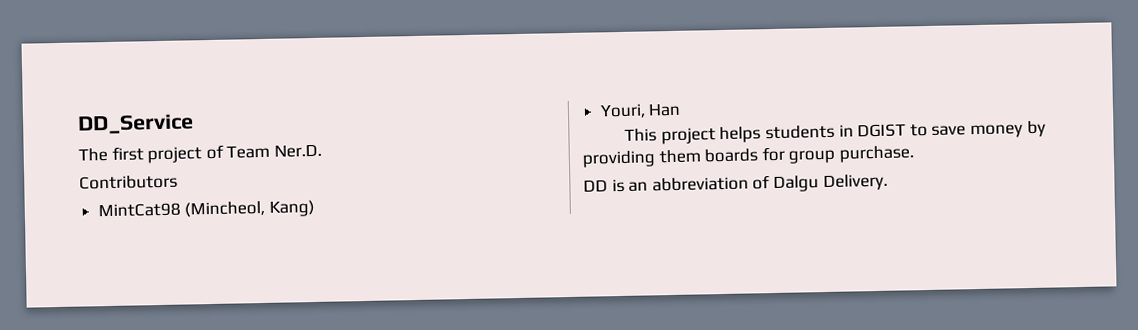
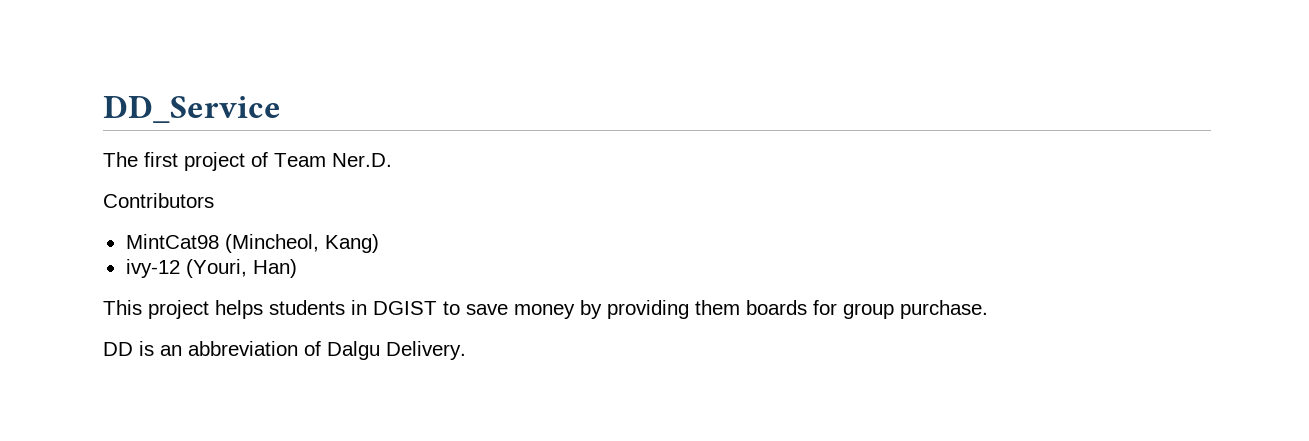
- Youri, Han
+ ivy-12 (Youri, Han)

